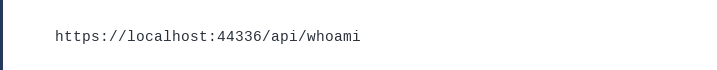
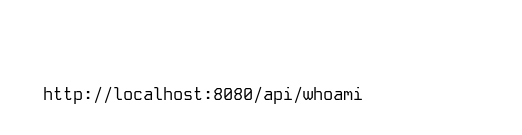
- https://localhost:44336/api/whoami
+ http://localhost:8080/api/whoami

